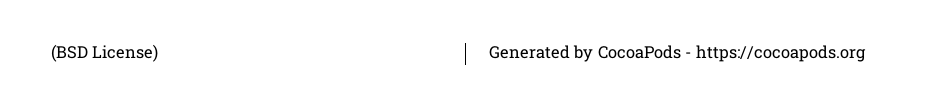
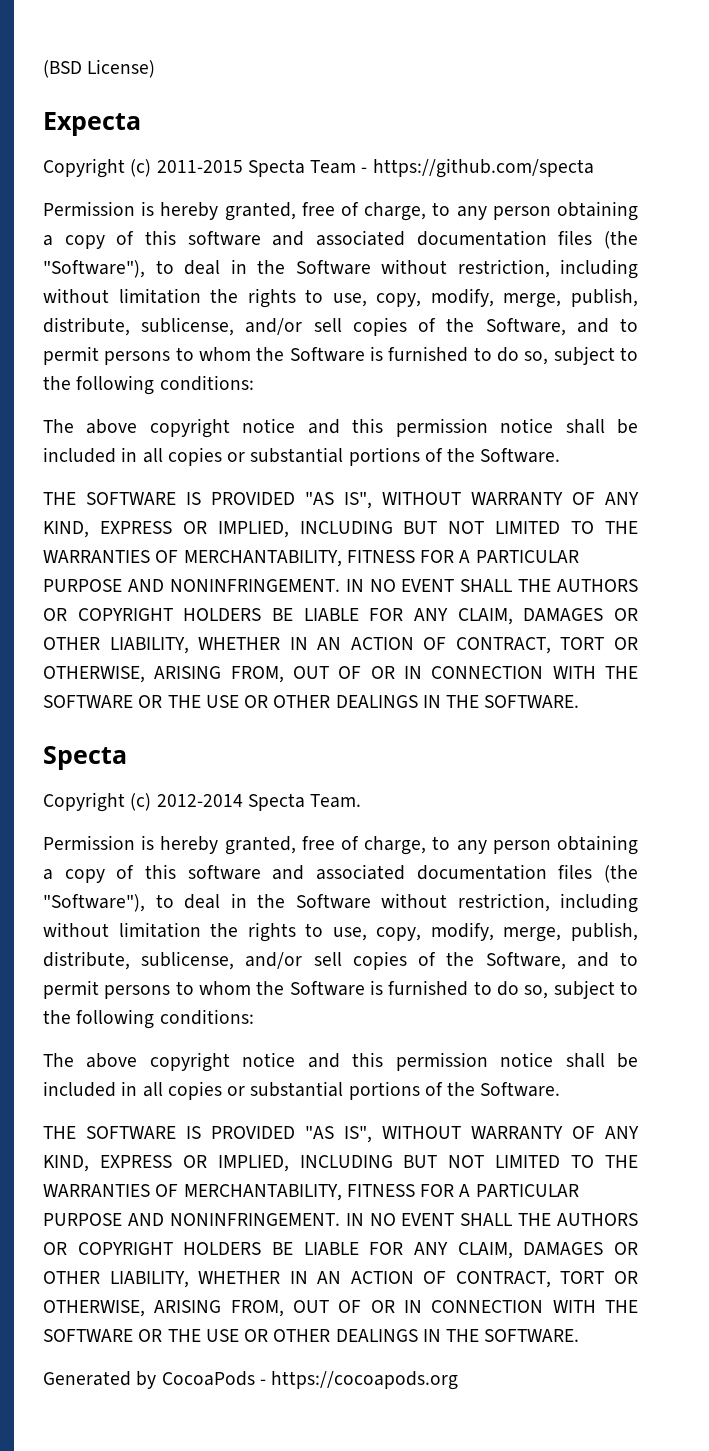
+ Expecta
+ Copyright (c) 2011-2015 Specta Team - https://github.com/specta
+ Permission is hereby granted, free of charge, to any person obtaining a copy of this software and associated documentation files (the "Software"), to deal in the Software without restriction, including without limitation the rights to use, copy, modify, merge, publish, distribute, sublicense, and/or sell copies of the Software, and to permit persons to whom the Software is furnished to do so, subject to the following conditions:
+ The above copyright notice and this permission notice shall be included in all copies or substantial portions of the Software.
+ THE SOFTWARE IS PROVIDED "AS IS", WITHOUT WARRANTY OF ANY KIND, EXPRESS OR IMPLIED, INCLUDING BUT NOT LIMITED TO THE WARRANTIES OF MERCHANTABILITY, FITNESS FOR A PARTICULAR PURPOSE AND NONINFRINGEMENT. IN NO EVENT SHALL THE AUTHORS OR COPYRIGHT HOLDERS BE LIABLE FOR ANY CLAIM, DAMAGES OR OTHER LIABILITY, WHETHER IN AN ACTION OF CONTRACT, TORT OR OTHERWISE, ARISING FROM, OUT OF OR IN CONNECTION WITH THE SOFTWARE OR THE USE OR OTHER DEALINGS IN THE SOFTWARE.
+ Specta
+ Copyright (c) 2012-2014 Specta Team.
+ Permission is hereby granted, free of charge, to any person obtaining a copy of this software and associated documentation files (the "Software"), to deal in the Software without restriction, including without limitation the rights to use, copy, modify, merge, publish, distribute, sublicense, and/or sell copies of the Software, and to permit persons to whom the Software is furnished to do so, subject to the following conditions:
+ The above copyright notice and this permission notice shall be included in all copies or substantial portions of the Software.
+ THE SOFTWARE IS PROVIDED "AS IS", WITHOUT WARRANTY OF ANY KIND, EXPRESS OR IMPLIED, INCLUDING BUT NOT LIMITED TO THE WARRANTIES OF MERCHANTABILITY, FITNESS FOR A PARTICULAR PURPOSE AND NONINFRINGEMENT. IN NO EVENT SHALL THE AUTHORS OR COPYRIGHT HOLDERS BE LIABLE FOR ANY CLAIM, DAMAGES OR OTHER LIABILITY, WHETHER IN AN ACTION OF CONTRACT, TORT OR OTHERWISE, ARISING FROM, OUT OF OR IN CONNECTION WITH THE SOFTWARE OR THE USE OR OTHER DEALINGS IN THE SOFTWARE.

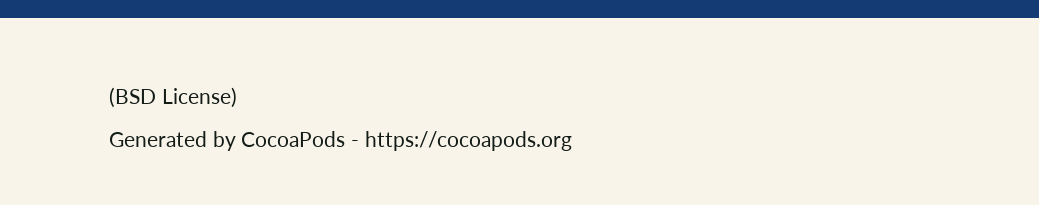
- Expecta
- Copyright (c) 2011-2015 Specta Team - https://github.com/specta
- Permission is hereby granted, free of charge, to any person obtaining a copy of this software and associated documentation files (the "Software"), to deal in the Software without restriction, including without limitation the rights to use, copy, modify, merge, publish, distribute, sublicense, and/or sell copies of the Software, and to permit persons to whom the Software is furnished to do so, subject to the following conditions:
- The above copyright notice and this permission notice shall be included in all copies or substantial portions of the Software.
- THE SOFTWARE IS PROVIDED "AS IS", WITHOUT WARRANTY OF ANY KIND, EXPRESS OR IMPLIED, INCLUDING BUT NOT LIMITED TO THE WARRANTIES OF MERCHANTABILITY, FITNESS FOR A PARTICULAR PURPOSE AND NONINFRINGEMENT. IN NO EVENT SHALL THE AUTHORS OR COPYRIGHT HOLDERS BE LIABLE FOR ANY CLAIM, DAMAGES OR OTHER LIABILITY, WHETHER IN AN ACTION OF CONTRACT, TORT OR OTHERWISE, ARISING FROM, OUT OF OR IN CONNECTION WITH THE SOFTWARE OR THE USE OR OTHER DEALINGS IN THE SOFTWARE.
- Specta
- Copyright (c) 2012-2014 Specta Team.
- Permission is hereby granted, free of charge, to any person obtaining a copy of this software and associated documentation files (the "Software"), to deal in the Software without restriction, including without limitation the rights to use, copy, modify, merge, publish, distribute, sublicense, and/or sell copies of the Software, and to permit persons to whom the Software is furnished to do so, subject to the following conditions:
- The above copyright notice and this permission notice shall be included in all copies or substantial portions of the Software.
- THE SOFTWARE IS PROVIDED "AS IS", WITHOUT WARRANTY OF ANY KIND, EXPRESS OR IMPLIED, INCLUDING BUT NOT LIMITED TO THE WARRANTIES OF MERCHANTABILITY, FITNESS FOR A PARTICULAR PURPOSE AND NONINFRINGEMENT. IN NO EVENT SHALL THE AUTHORS OR COPYRIGHT HOLDERS BE LIABLE FOR ANY CLAIM, DAMAGES OR OTHER LIABILITY, WHETHER IN AN ACTION OF CONTRACT, TORT OR OTHERWISE, ARISING FROM, OUT OF OR IN CONNECTION WITH THE SOFTWARE OR THE USE OR OTHER DEALINGS IN THE SOFTWARE.

